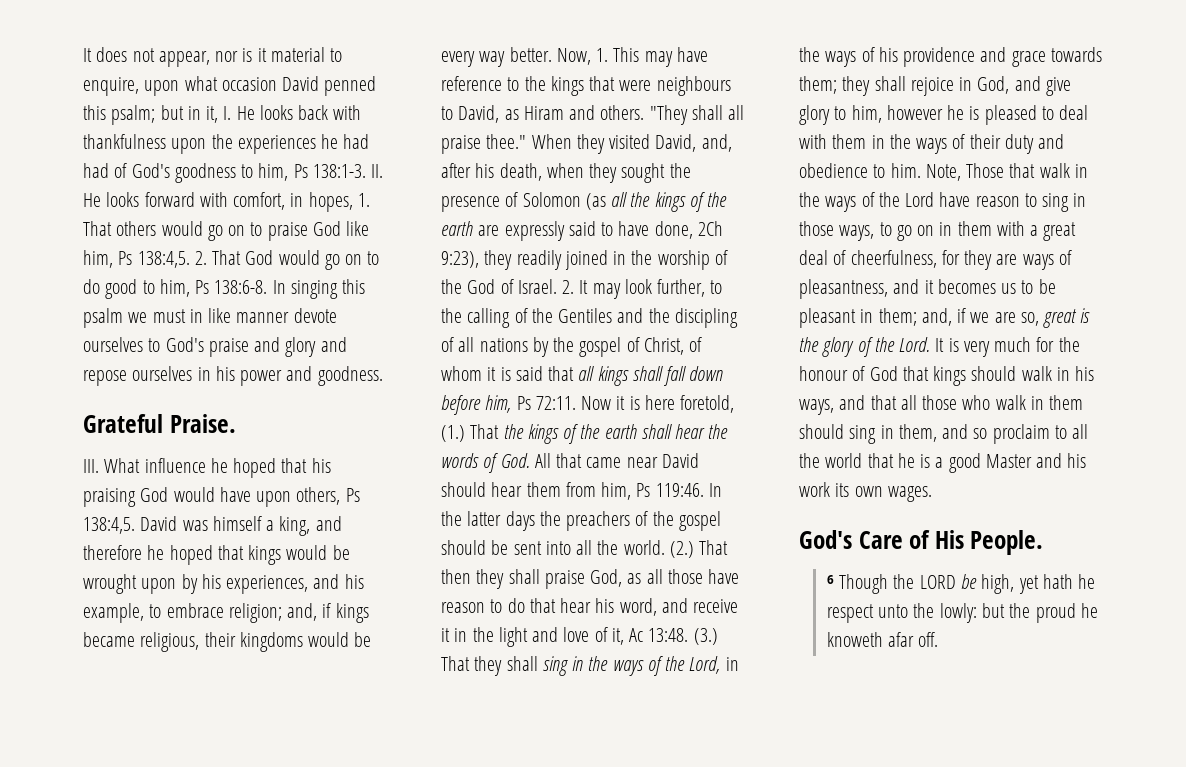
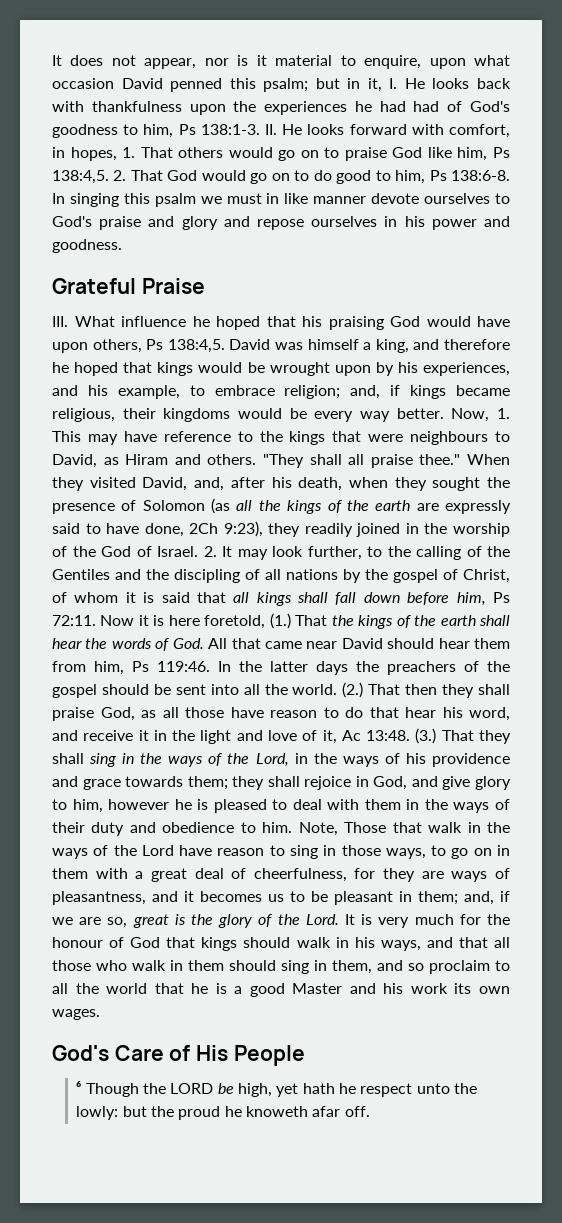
- Grateful Praise.
+ Grateful Praise
- God's Care of His People.
+ God's Care of His People

